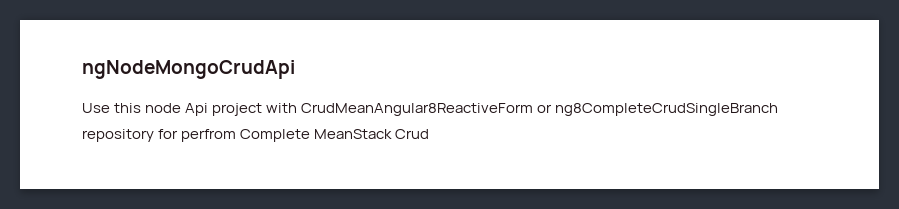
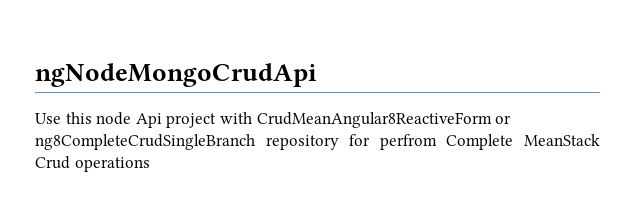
- Use this node Api project with CrudMeanAngular8ReactiveForm or ng8CompleteCrudSingleBranch repository for perfrom Complete MeanStack Crud
+ Use this node Api project with CrudMeanAngular8ReactiveForm or ng8CompleteCrudSingleBranch repository for perfrom Complete MeanStack Crud operations

